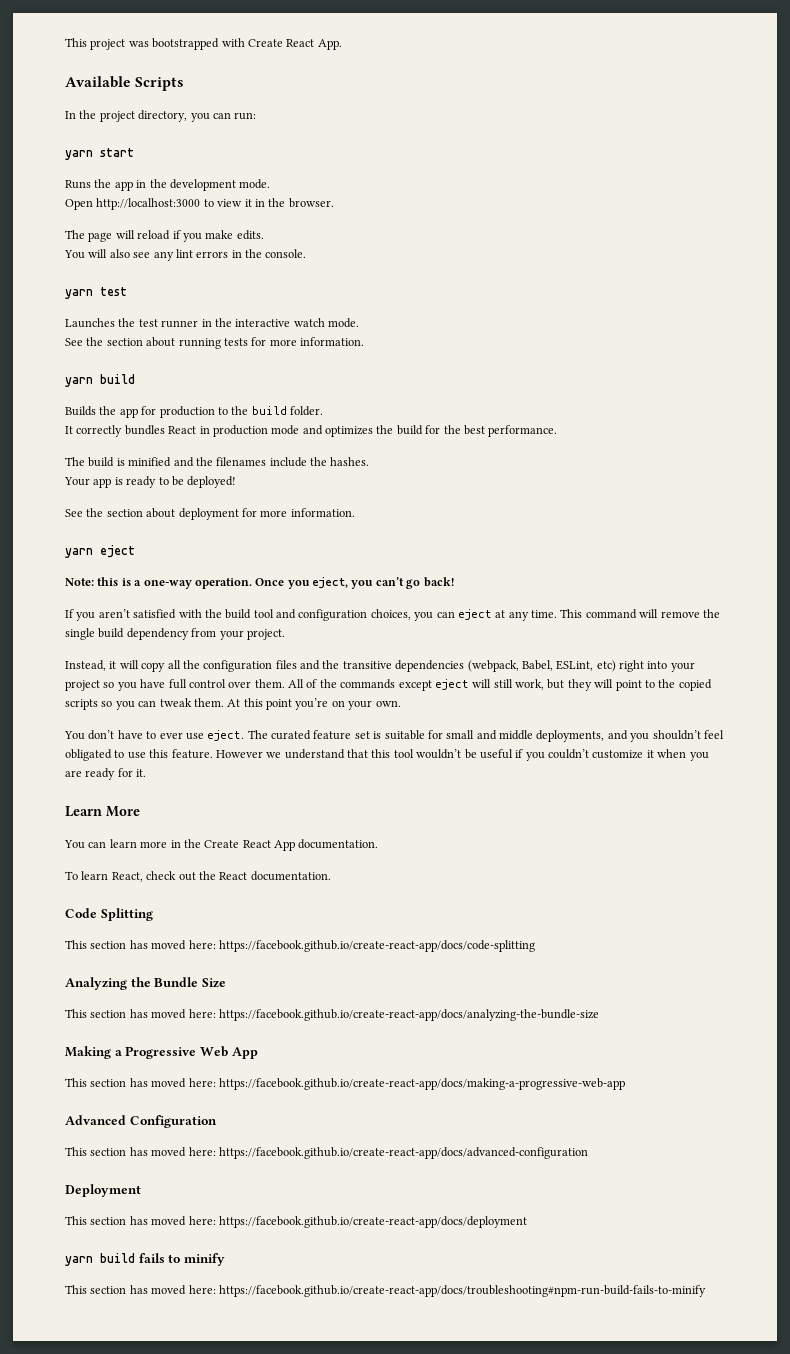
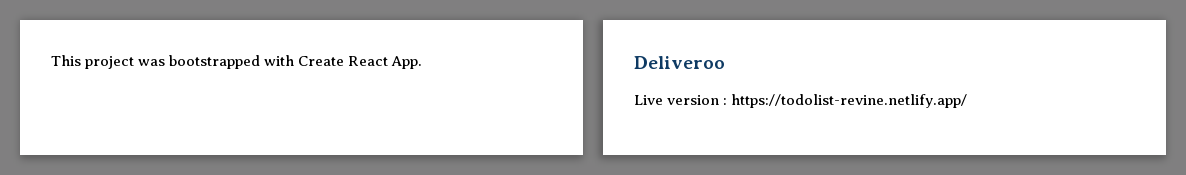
- Available Scripts
- In the project directory, you can run:
- yarn start
- Runs the app in the development mode.
- Open http://localhost:3000 to view it in the browser.
- The page will reload if you make edits.
- You will also see any lint errors in the console.
- yarn test
- Launches the test runner in the interactive watch mode.
- See the section about running tests for more information.
- yarn build
- Builds the app for production to the build folder.
- It correctly bundles React in production mode and optimizes the build for the best performance.
- The build is minified and the filenames include the hashes.
- Your app is ready to be deployed!
- See the section about deployment for more information.
- yarn eject
- Note: this is a one-way operation. Once you eject, you can’t go back!
- If you aren’t satisfied with the build tool and configuration choices, you can eject at any time. This command will remove the single build dependency from your project.
- Instead, it will copy all the configuration files and the transitive dependencies (webpack, Babel, ESLint, etc) right into your project so you have full control over them. All of the commands except eject will still work, but they will point to the copied scripts so you can tweak them. At this point you’re on your own.
- You don’t have to ever use eject. The curated feature set is suitable for small and middle deployments, and you shouldn’t feel obligated to use this feature. However we understand that this tool wouldn’t be useful if you couldn’t customize it when you are ready for it.
- Learn More
- You can learn more in the Create React App documentation.
- To learn React, check out the React documentation.
- Code Splitting
- This section has moved here: https://facebook.github.io/create-react-app/docs/code-splitting
- Analyzing the Bundle Size
- This section has moved here: https://facebook.github.io/create-react-app/docs/analyzing-the-bundle-size
- Making a Progressive Web App
- This section has moved here: https://facebook.github.io/create-react-app/docs/making-a-progressive-web-app
- Advanced Configuration
- This section has moved here: https://facebook.github.io/create-react-app/docs/advanced-configuration
- Deployment
- This section has moved here: https://facebook.github.io/create-react-app/docs/deployment
- yarn build fails to minify
- This section has moved here: https://facebook.github.io/create-react-app/docs/troubleshooting#npm-run-build-fails-to-minify
+ Deliveroo
+ Live version : https://todolist-revine.netlify.app/

